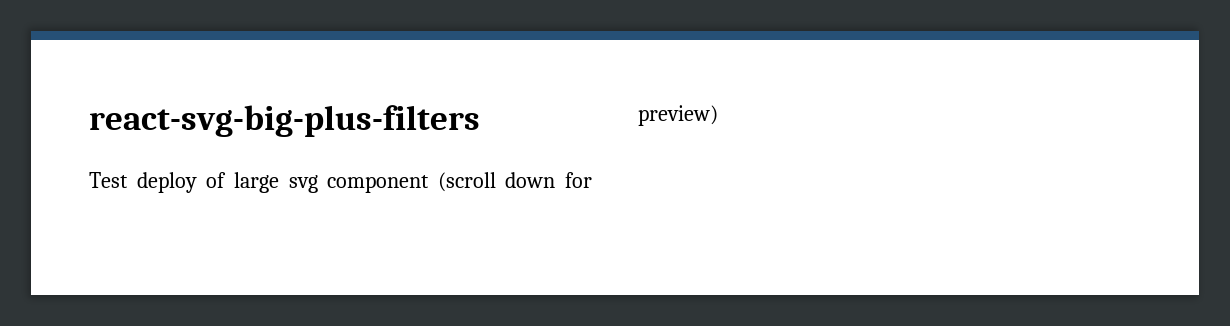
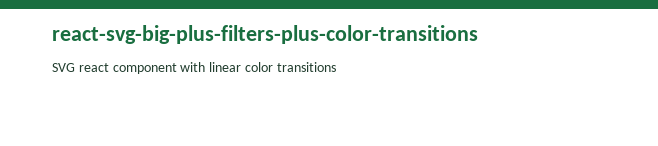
- react-svg-big-plus-filters
- Test deploy of large svg component (scroll down for preview)
+ react-svg-big-plus-filters-plus-color-transitions
+ SVG react component with linear color transitions

